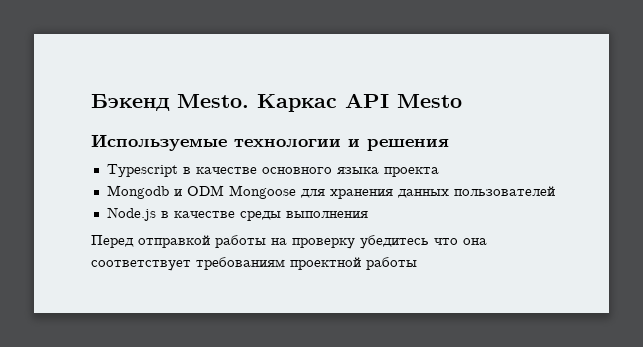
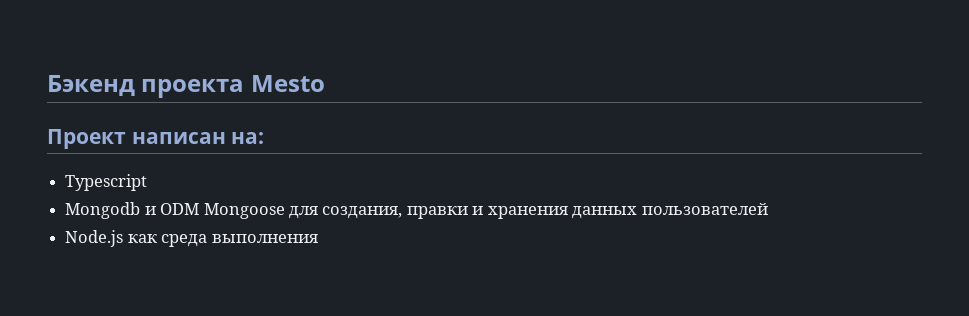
- Бэкенд Mesto. Каркас API Mesto
- Используемые технологии и решения
- Typescript в качестве основного языка проекта
+ Бэкенд проекта Mesto
+ Проект написан на:
+ Typescript
- Mongodb и ODM Mongoose для хранения данных пользователей
+ Mongodb и ODM Mongoose для создания, правки и хранения данных пользователей
- Node.js в качестве среды выполнения
- Перед отправкой работы на проверку убедитесь что она соответствует требованиям проектной работы
+ Node.js как среда выполнения

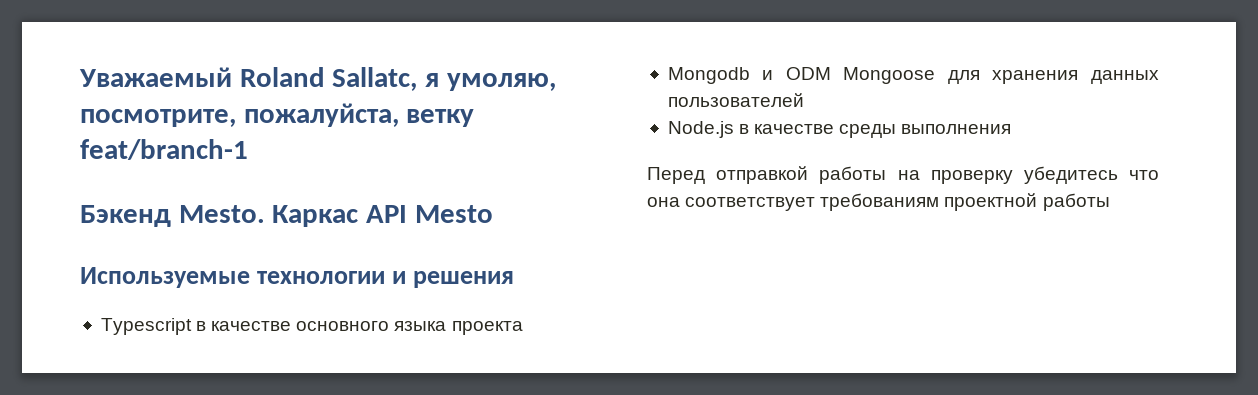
- Бэкенд проекта Mesto
- Проект написан на:
- Typescript
+ Уважаемый Roland Sallatc, я умоляю, посмотрите, пожалуйста, ветку feat/branch-1
+ Бэкенд Mesto. Каркас API Mesto
+ Используемые технологии и решения
+ Typescript в качестве основного языка проекта
- Mongodb и ODM Mongoose для создания, правки и хранения данных пользователей
+ Mongodb и ODM Mongoose для хранения данных пользователей
- Node.js как среда выполнения
+ Node.js в качестве среды выполнения
+ Перед отправкой работы на проверку убедитесь что она соответствует требованиям проектной работы

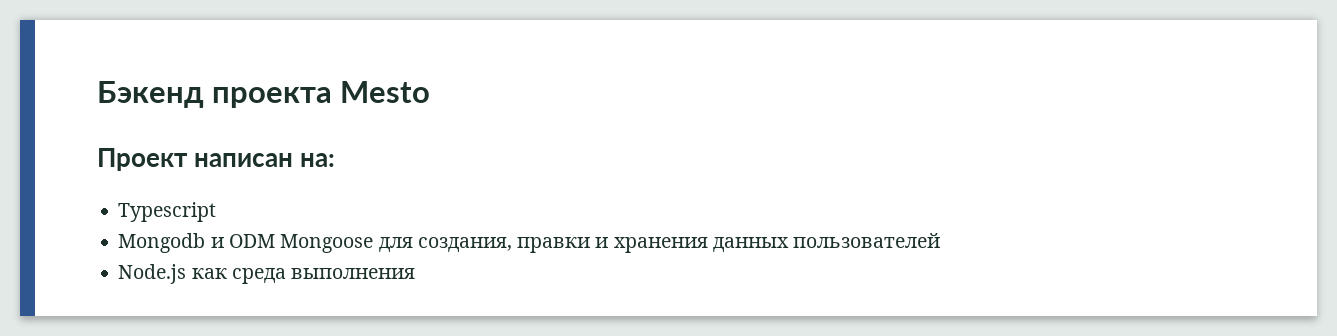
- Уважаемый Roland Sallatc, я умоляю, посмотрите, пожалуйста, ветку feat/branch-1
- Бэкенд Mesto. Каркас API Mesto
- Используемые технологии и решения
- Typescript в качестве основного языка проекта
+ Бэкенд проекта Mesto
+ Проект написан на:
+ Typescript
- Mongodb и ODM Mongoose для хранения данных пользователей
+ Mongodb и ODM Mongoose для создания, правки и хранения данных пользователей
- Node.js в качестве среды выполнения
- Перед отправкой работы на проверку убедитесь что она соответствует требованиям проектной работы
+ Node.js как среда выполнения

